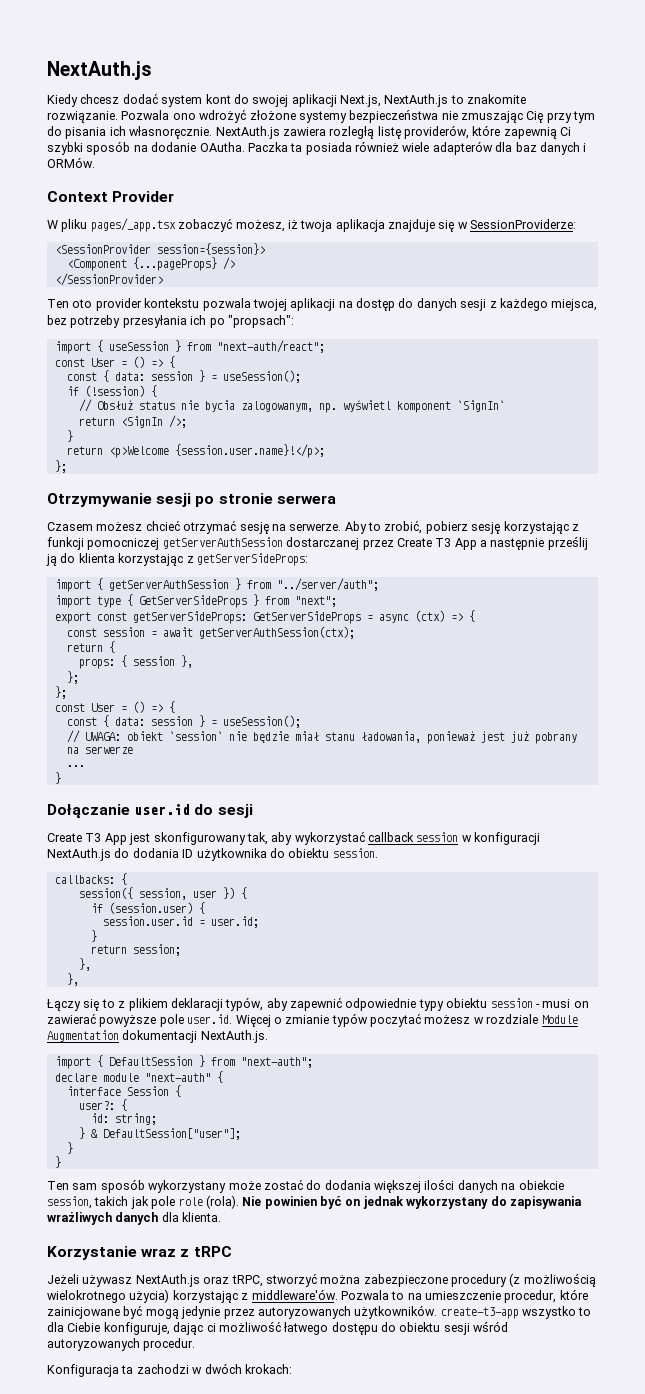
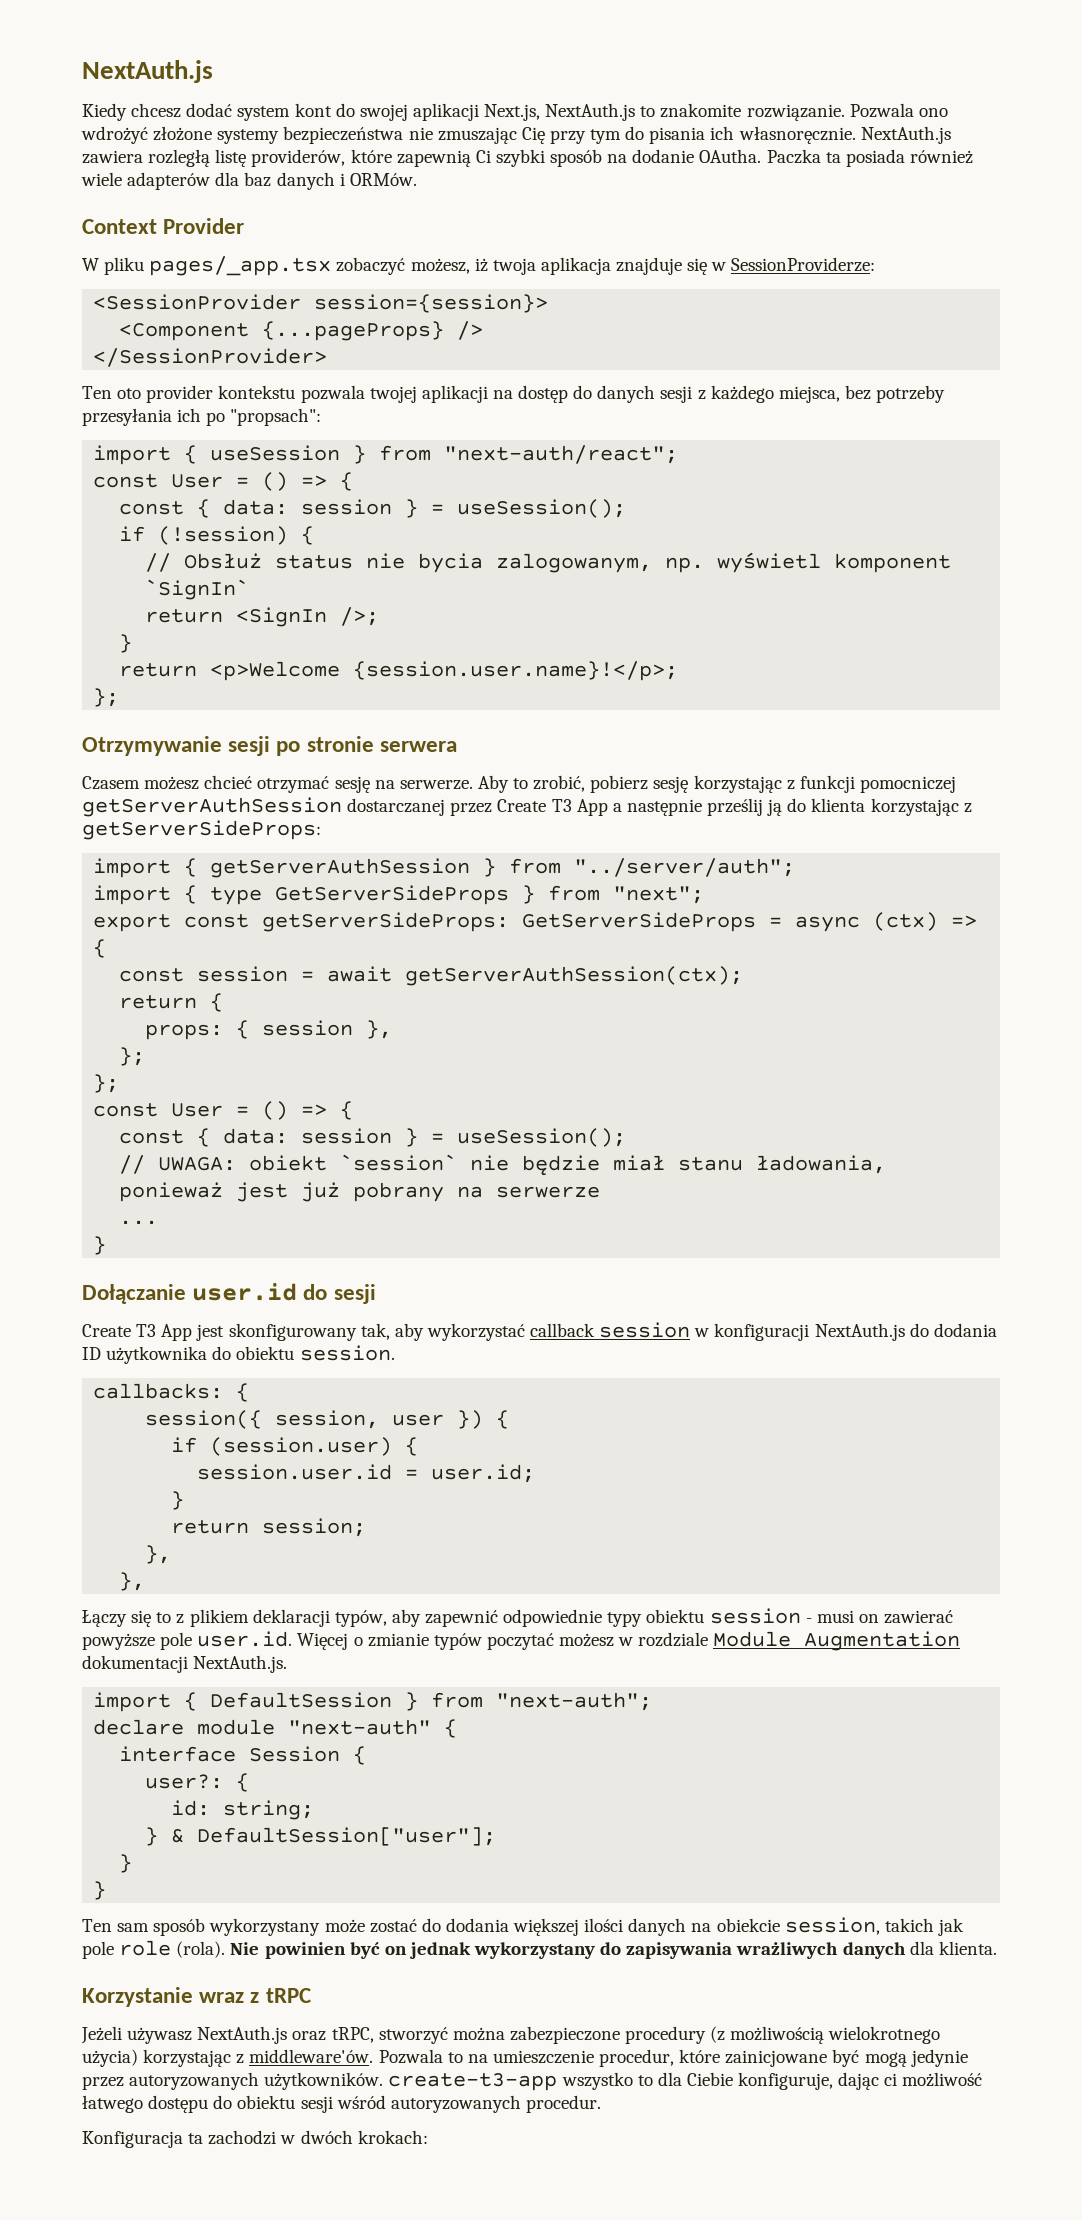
- import type { GetServerSideProps } from "next";
+ import { type GetServerSideProps } from "next";

